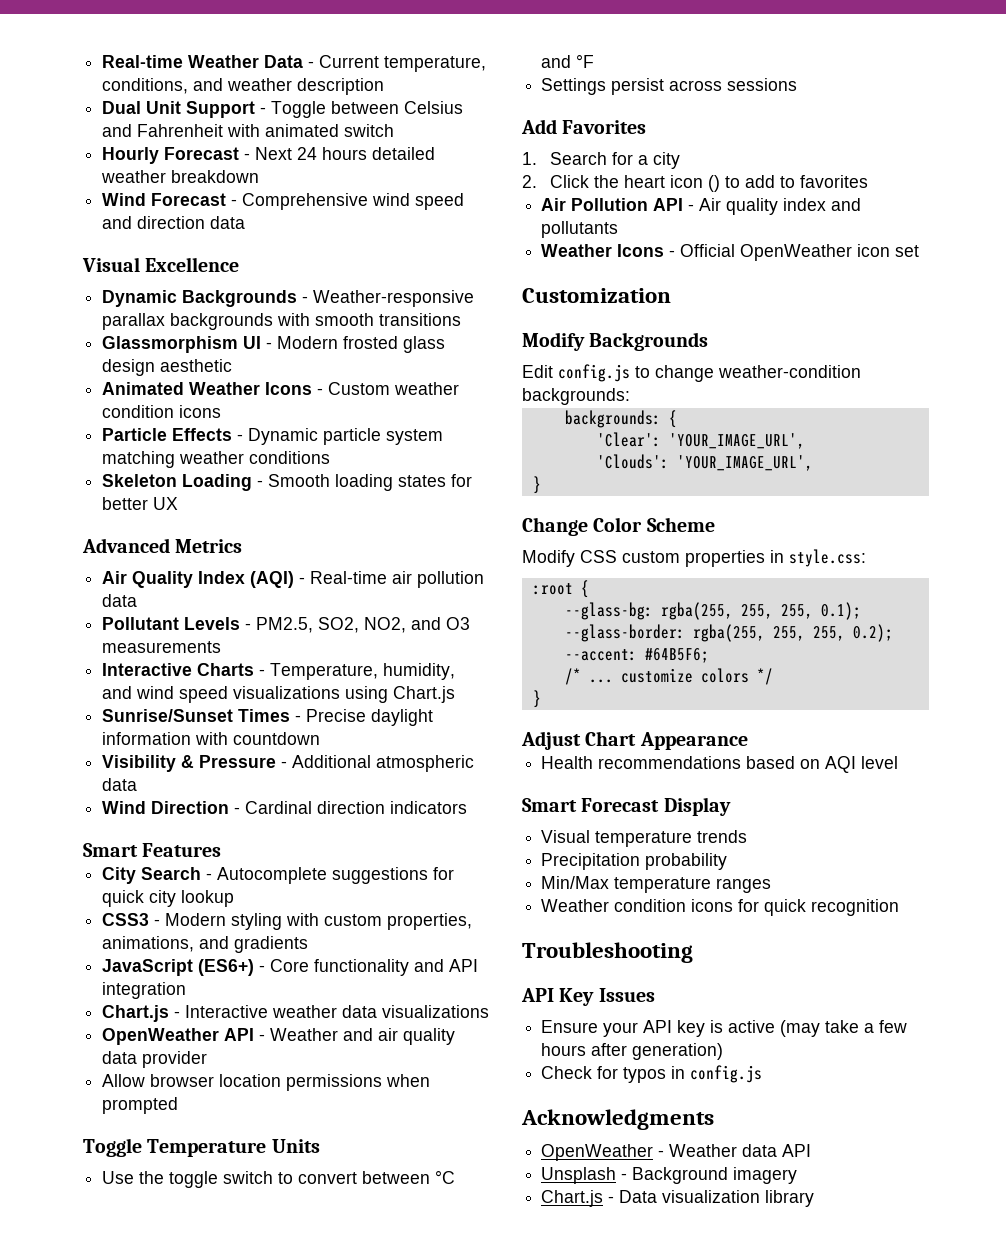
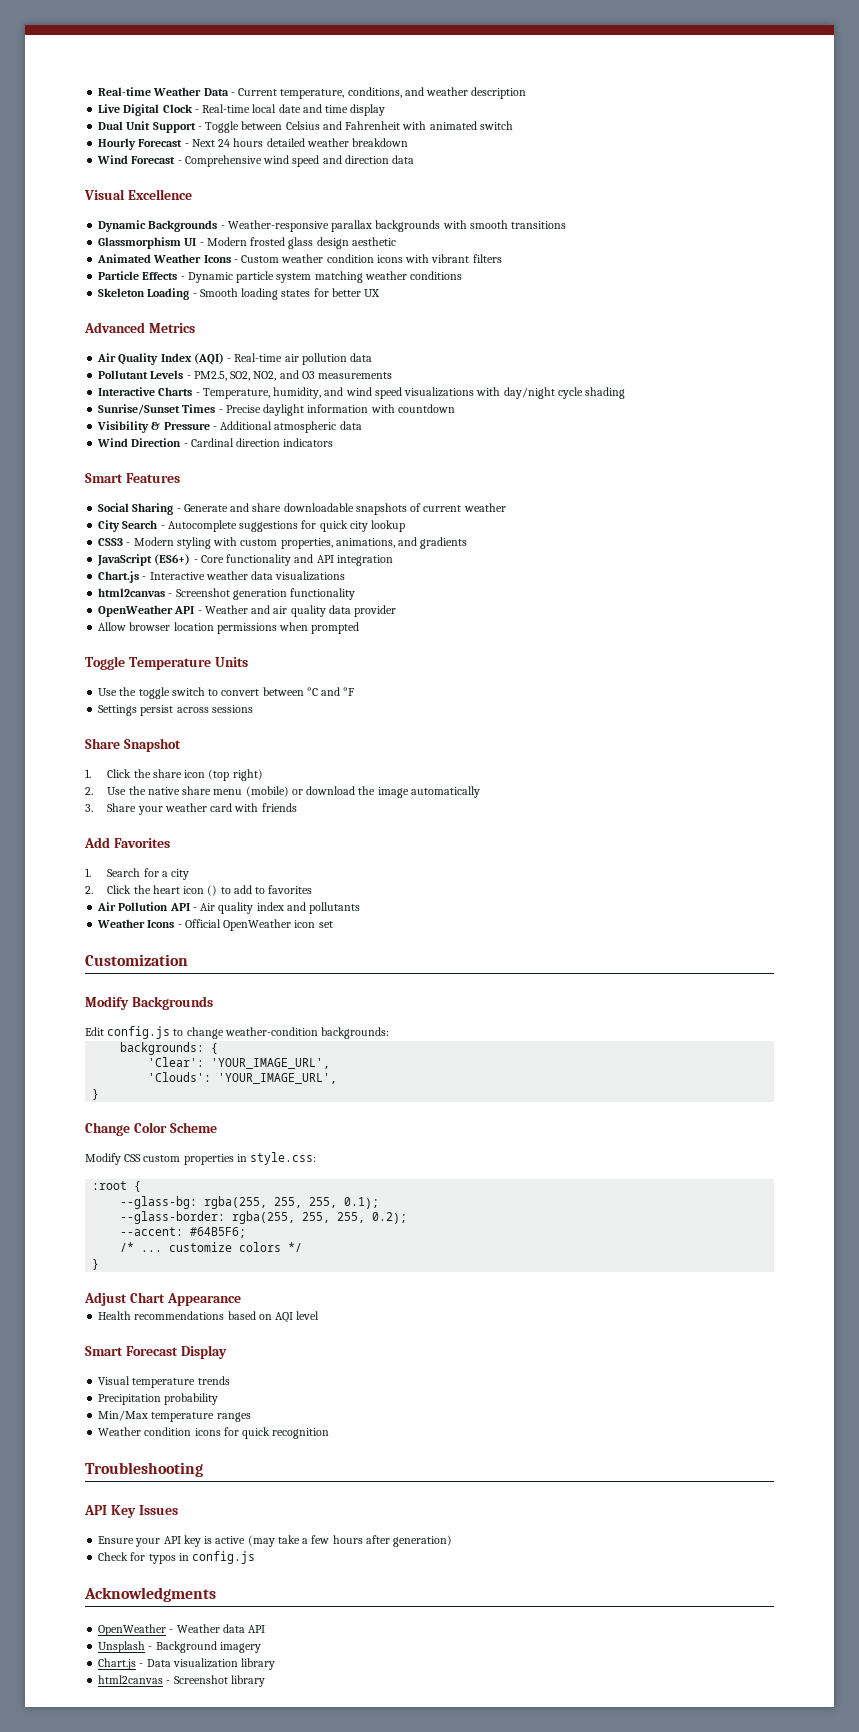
+ Live Digital Clock - Real-time local date and time display
- Animated Weather Icons - Custom weather condition icons
+ Animated Weather Icons - Custom weather condition icons with vibrant filters
- Interactive Charts - Temperature, humidity, and wind speed visualizations using Chart.js
+ Interactive Charts - Temperature, humidity, and wind speed visualizations with day/night cycle shading
+ Social Sharing - Generate and share downloadable snapshots of current weather
+ html2canvas - Screenshot generation functionality
+ Share Snapshot
+ 1. Click the share icon (top right)
+ 2. Use the native share menu (mobile) or download the image automatically
+ 3. Share your weather card with friends
+ html2canvas - Screenshot library

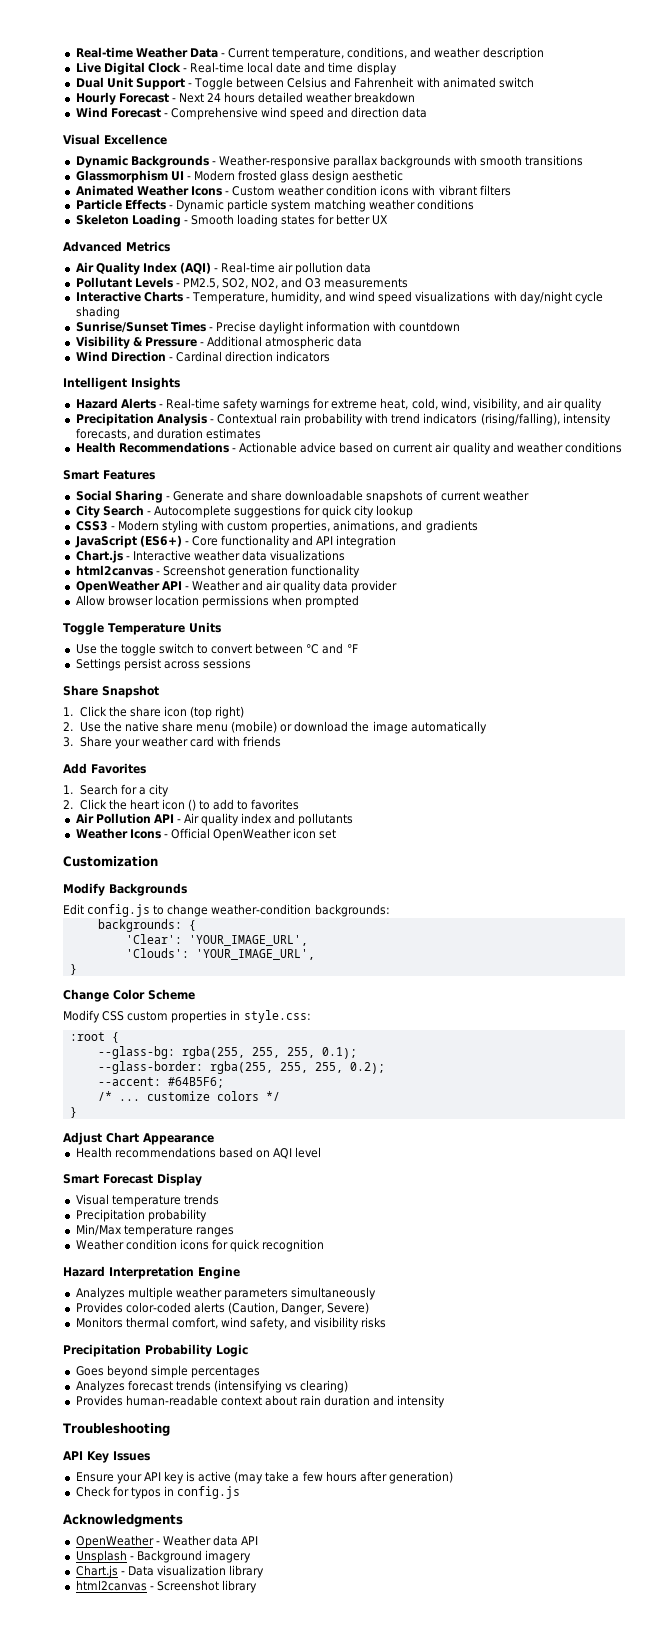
+ Intelligent Insights
+ Hazard Alerts - Real-time safety warnings for extreme heat, cold, wind, visibility, and air quality
+ Precipitation Analysis - Contextual rain probability with trend indicators (rising/falling), intensity forecasts, and duration estimates
+ Health Recommendations - Actionable advice based on current air quality and weather conditions
+ Hazard Interpretation Engine
+ Analyzes multiple weather parameters simultaneously
+ Provides color-coded alerts (Caution, Danger, Severe)
+ Monitors thermal comfort, wind safety, and visibility risks
+ Precipitation Probability Logic
+ Goes beyond simple percentages
+ Analyzes forecast trends (intensifying vs clearing)
+ Provides human-readable context about rain duration and intensity

